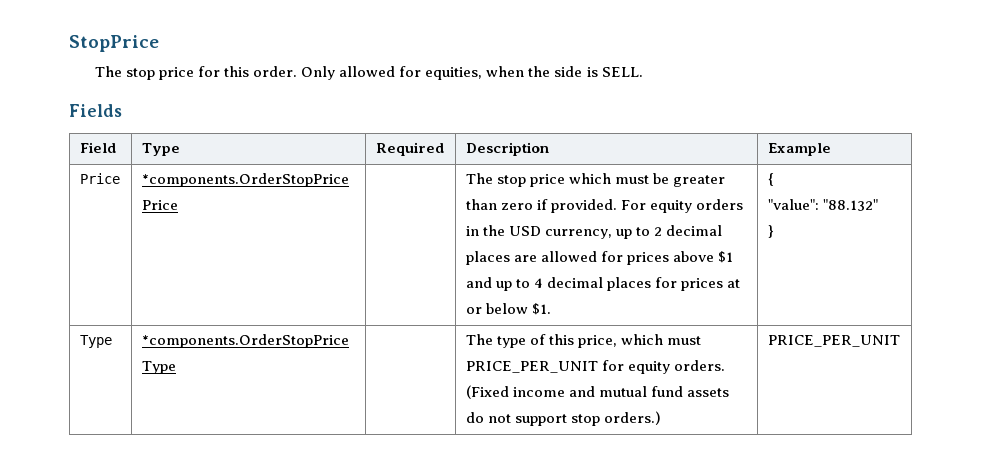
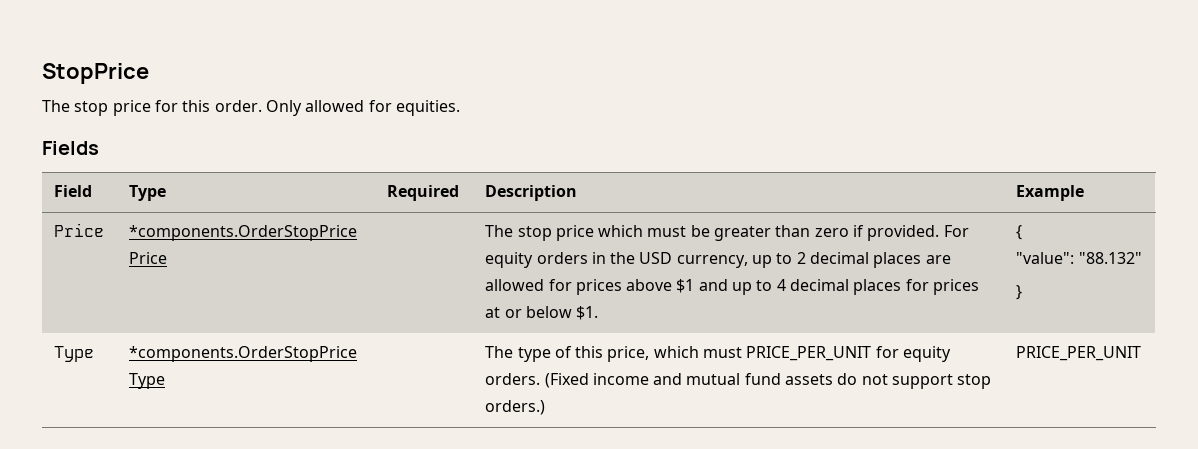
- Only allowed for equities, when the side is SELL.
+ Only allowed for equities.

